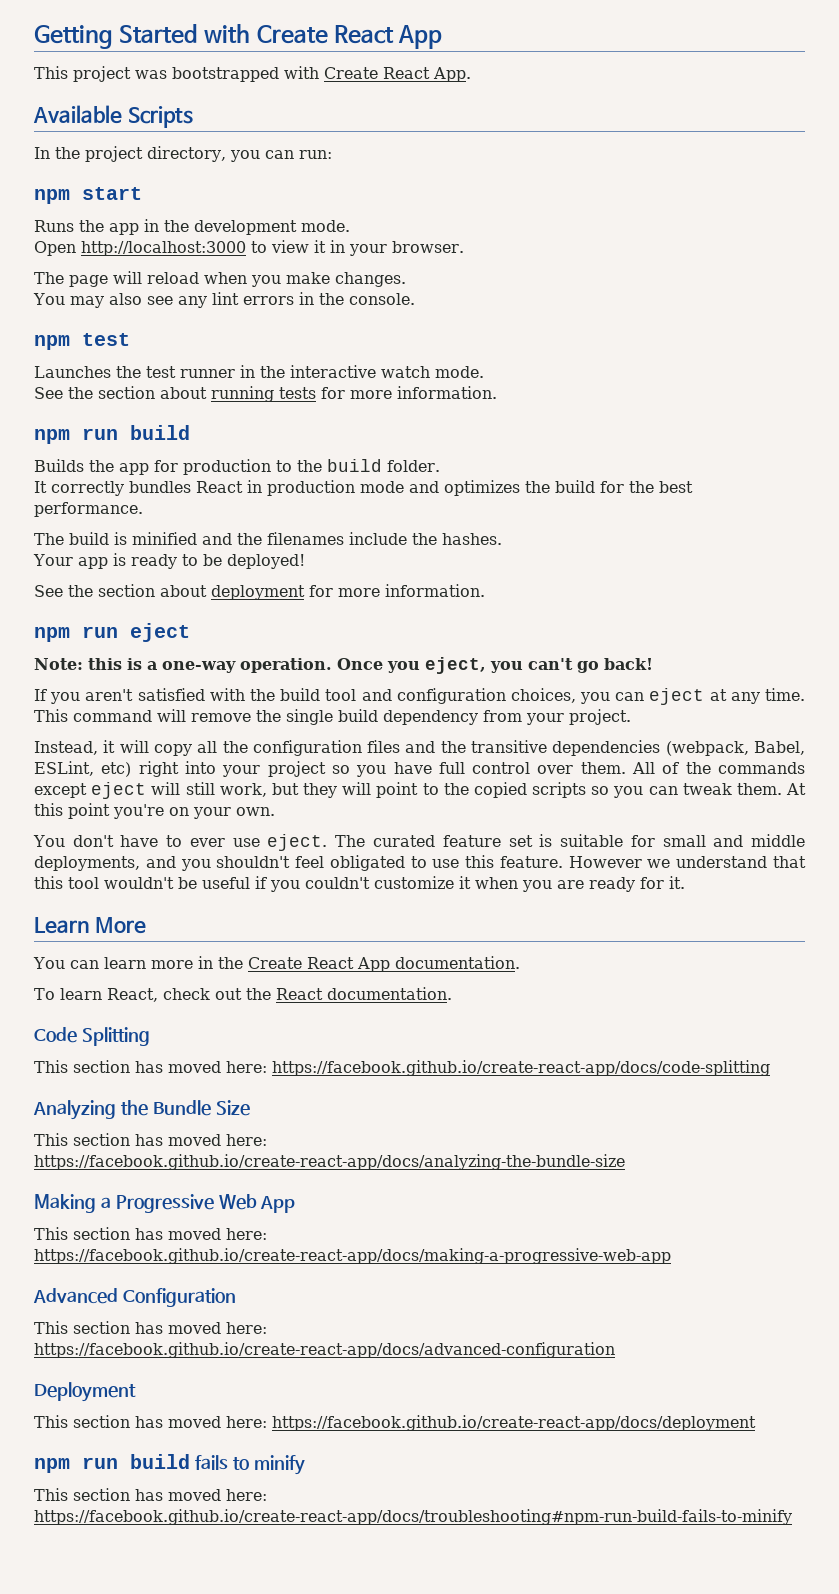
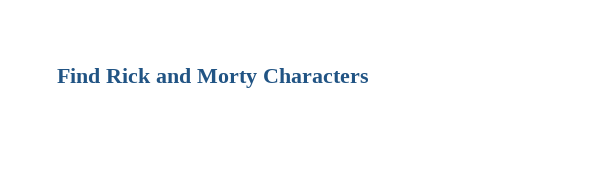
- Getting Started with Create React App
- This project was bootstrapped with Create React App.
- Available Scripts
- In the project directory, you can run:
- npm start
- Runs the app in the development mode.
- Open http://localhost:3000 to view it in your browser.
- The page will reload when you make changes.
- You may also see any lint errors in the console.
- npm test
- Launches the test runner in the interactive watch mode.
- See the section about running tests for more information.
- npm run build
- Builds the app for production to the build folder.
- It correctly bundles React in production mode and optimizes the build for the best performance.
- The build is minified and the filenames include the hashes.
- Your app is ready to be deployed!
- See the section about deployment for more information.
- npm run eject
- Note: this is a one-way operation. Once you eject, you can't go back!
- If you aren't satisfied with the build tool and configuration choices, you can eject at any time. This command will remove the single build dependency from your project.
- Instead, it will copy all the configuration files and the transitive dependencies (webpack, Babel, ESLint, etc) right into your project so you have full control over them. All of the commands except eject will still work, but they will point to the copied scripts so you can tweak them. At this point you're on your own.
- You don't have to ever use eject. The curated feature set is suitable for small and middle deployments, and you shouldn't feel obligated to use this feature. However we understand that this tool wouldn't be useful if you couldn't customize it when you are ready for it.
- Learn More
- You can learn more in the Create React App documentation.
- To learn React, check out the React documentation.
- Code Splitting
- This section has moved here: https://facebook.github.io/create-react-app/docs/code-splitting
- Analyzing the Bundle Size
- This section has moved here: https://facebook.github.io/create-react-app/docs/analyzing-the-bundle-size
- Making a Progressive Web App
- This section has moved here: https://facebook.github.io/create-react-app/docs/making-a-progressive-web-app
- Advanced Configuration
- This section has moved here: https://facebook.github.io/create-react-app/docs/advanced-configuration
- Deployment
- This section has moved here: https://facebook.github.io/create-react-app/docs/deployment
- npm run build fails to minify
- This section has moved here: https://facebook.github.io/create-react-app/docs/troubleshooting#npm-run-build-fails-to-minify
+ Find Rick and Morty Characters

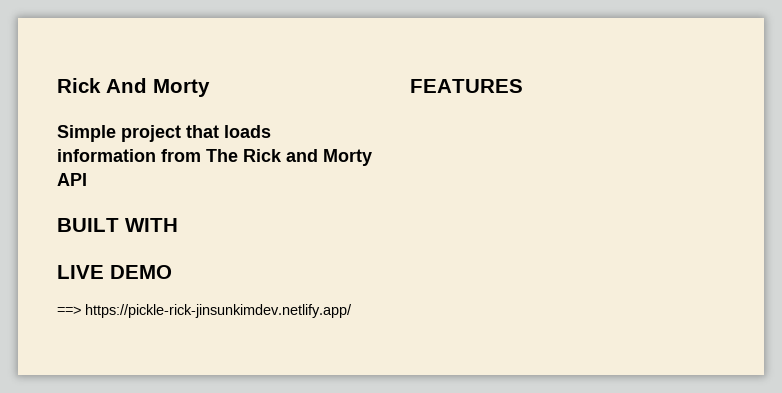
- Find Rick and Morty Characters
+ Rick And Morty
+ Simple project that loads information from The Rick and Morty API
+ BUILT WITH
+ LIVE DEMO
+ ==> https://pickle-rick-jinsunkimdev.netlify.app/
+ FEATURES

